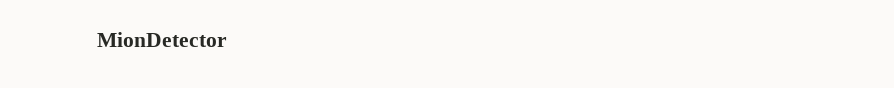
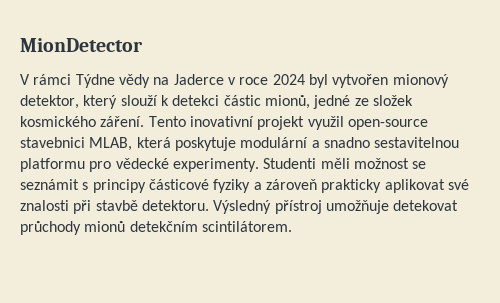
+ V rámci Týdne vědy na Jaderce v roce 2024 byl vytvořen mionový detektor, který slouží k detekci částic mionů, jedné ze složek kosmického záření. Tento inovativní projekt využil open-source stavebnici MLAB, která poskytuje modulární a snadno sestavitelnou platformu pro vědecké experimenty. Studenti měli možnost se seznámit s principy částicové fyziky a zároveň prakticky aplikovat své znalosti při stavbě detektoru. Výsledný přístroj umožňuje detekovat průchody mionů detekčním scintilátorem.

